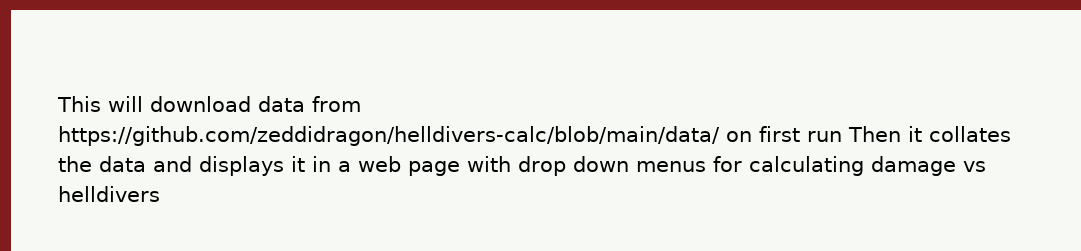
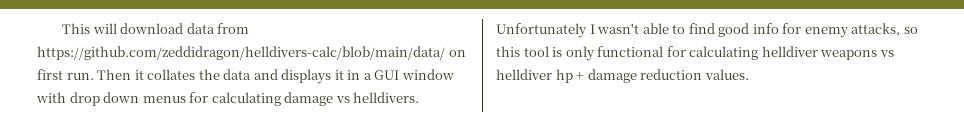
- This will download data from https://github.com/zeddidragon/helldivers-calc/blob/main/data/ on first run Then it collates the data and displays it in a web page with drop down menus for calculating damage vs helldivers
+ This will download data from https://github.com/zeddidragon/helldivers-calc/blob/main/data/ on first run. Then it collates the data and displays it in a GUI window with drop down menus for calculating damage vs helldivers. Unfortunately I wasn't able to find good info for enemy attacks, so this tool is only functional for calculating helldiver weapons vs helldiver hp + damage reduction values.

